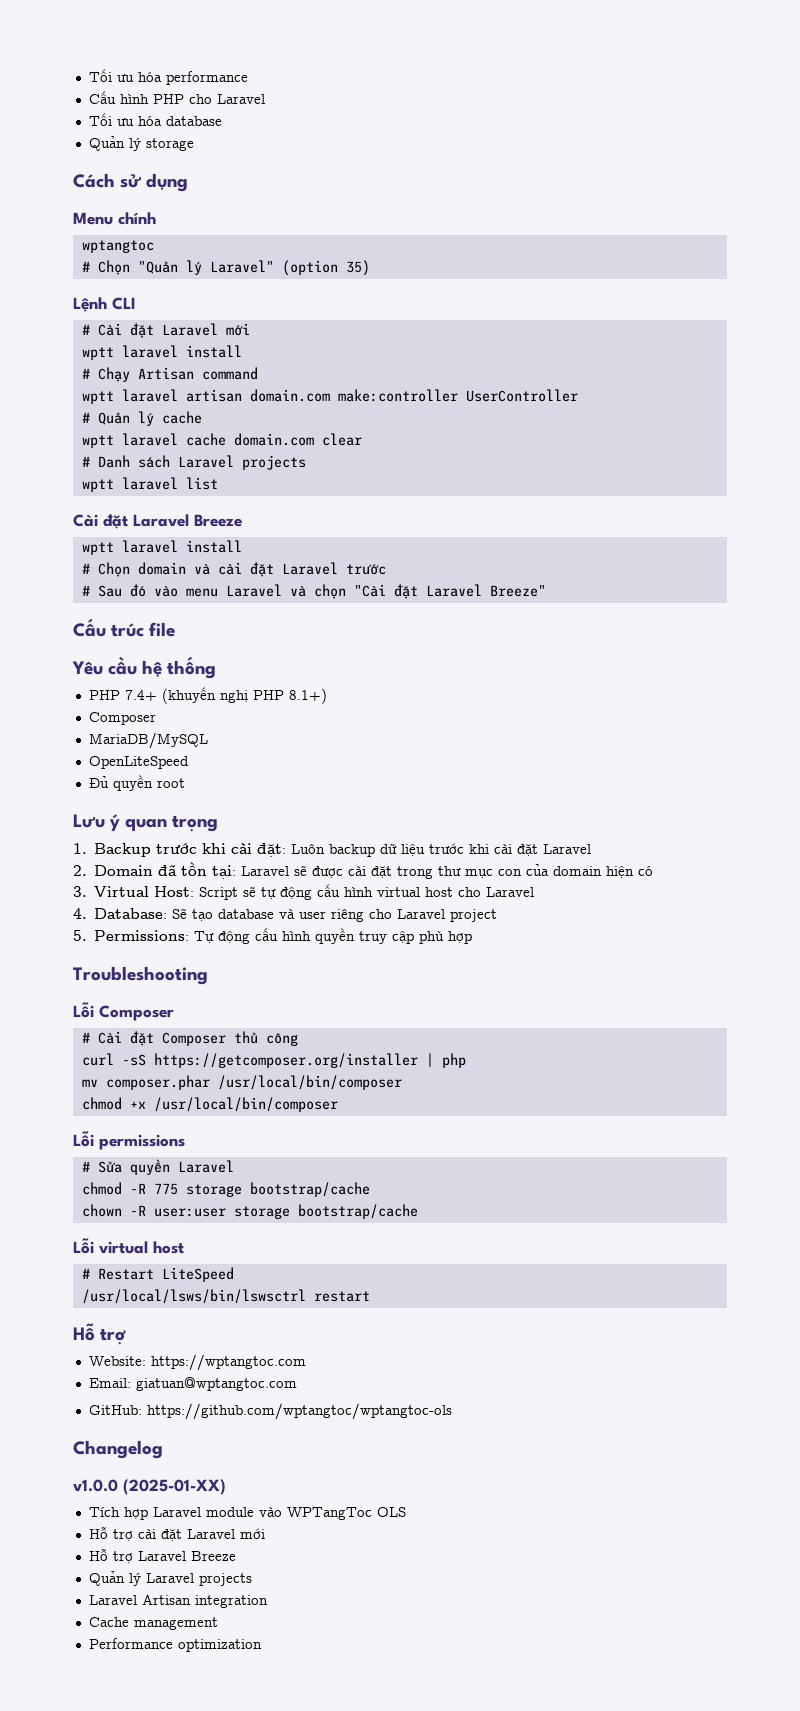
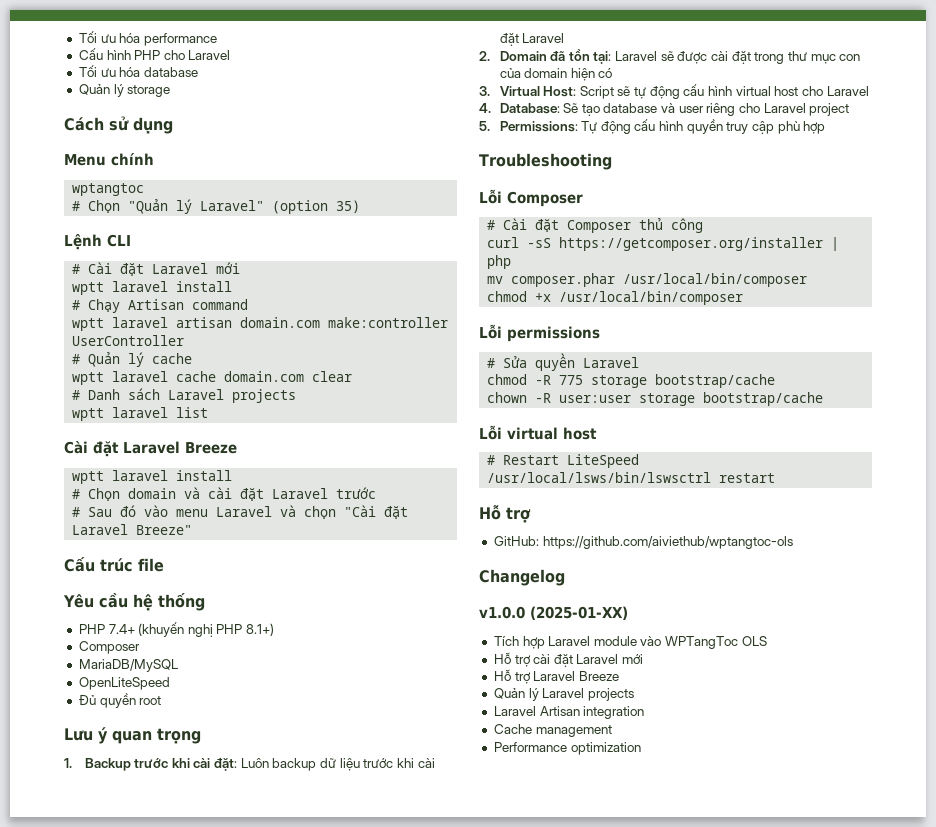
- Website: https://wptangtoc.com
- Email: giatuan@wptangtoc.com
- GitHub: https://github.com/wptangtoc/wptangtoc-ols
+ GitHub: https://github.com/aiviethub/wptangtoc-ols

